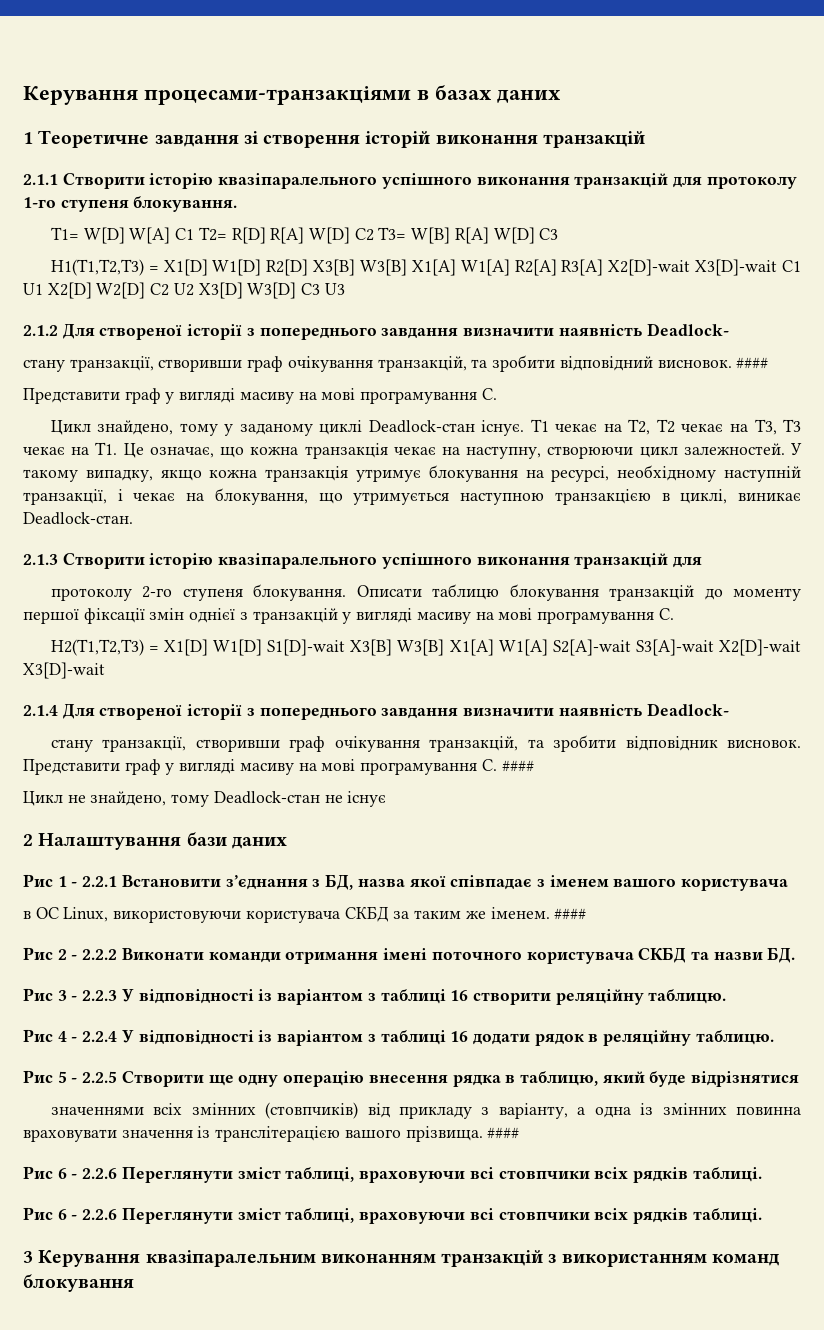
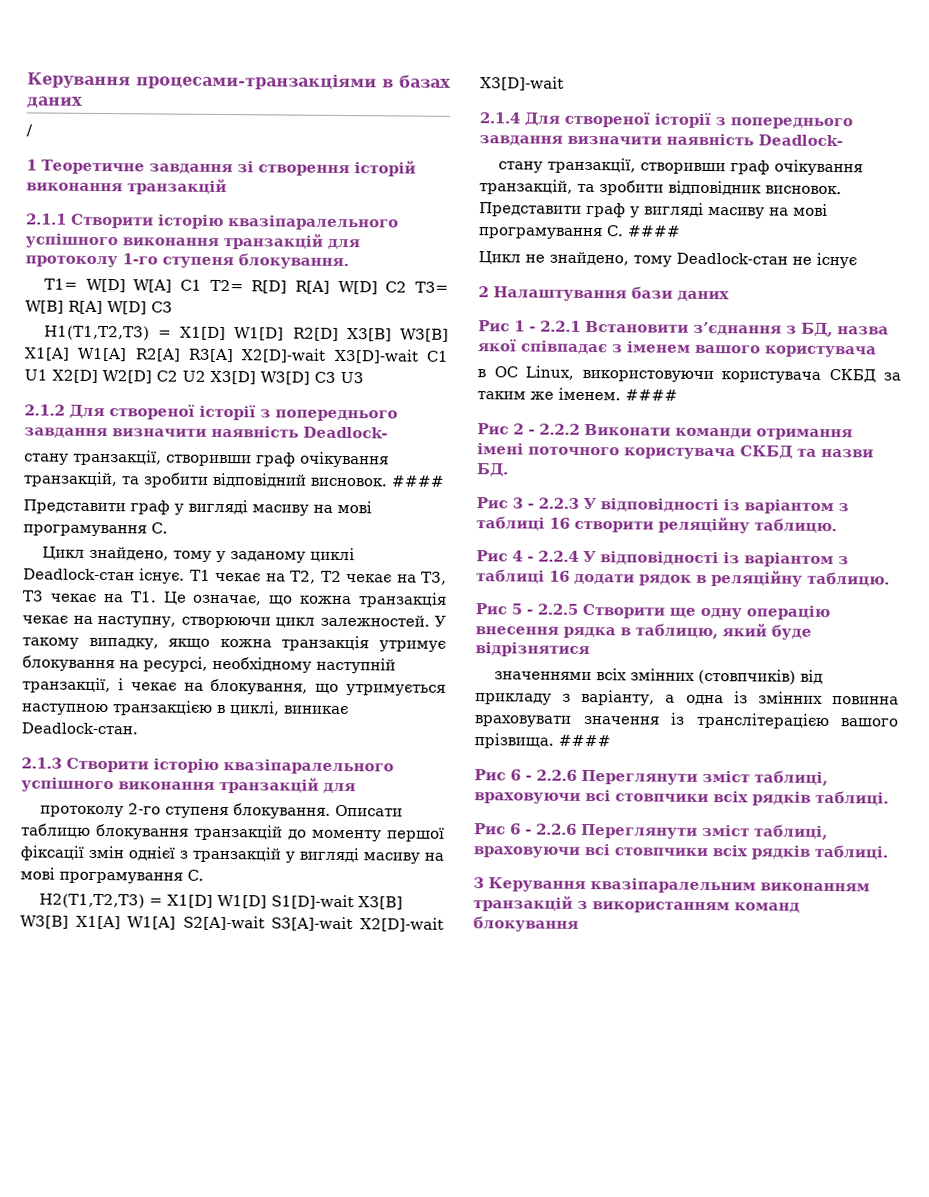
+ /

